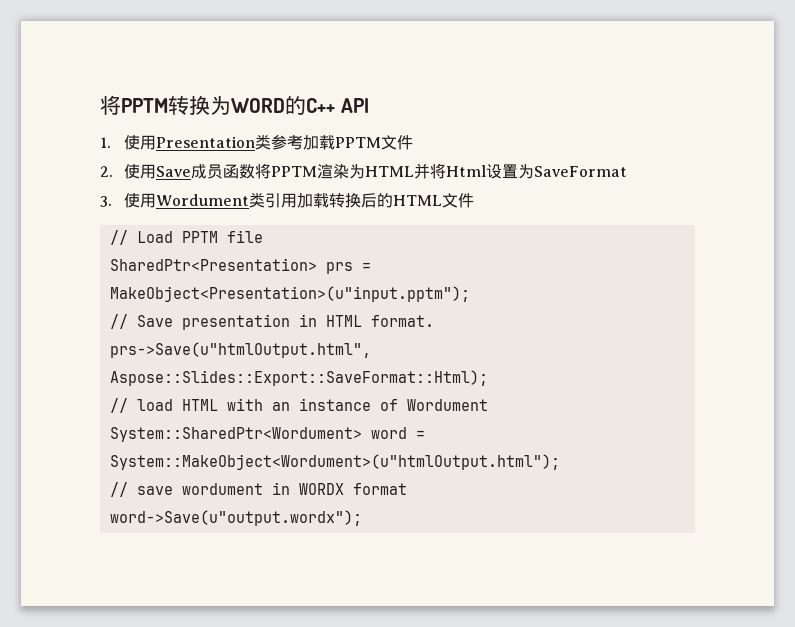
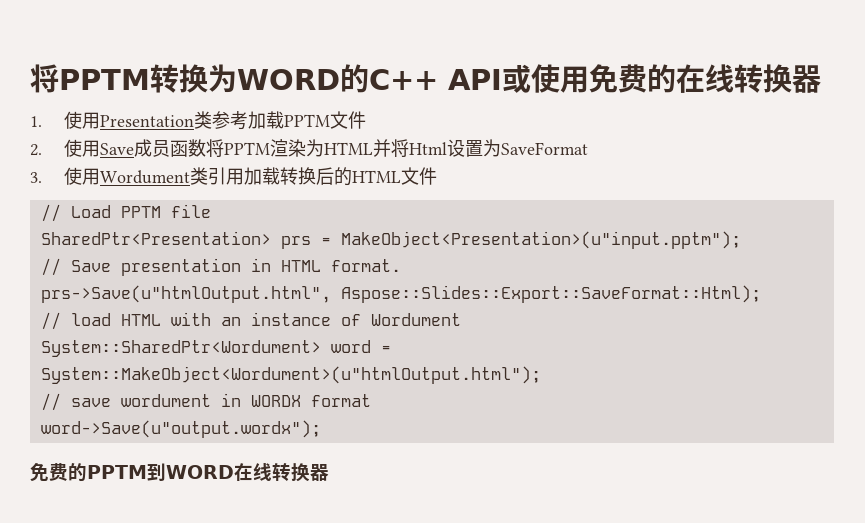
- 将PPTM转换为WORD的C++ API
+ 将PPTM转换为WORD的C++ API或使用免费的在线转换器
+ 免费的PPTM到WORD在线转换器

